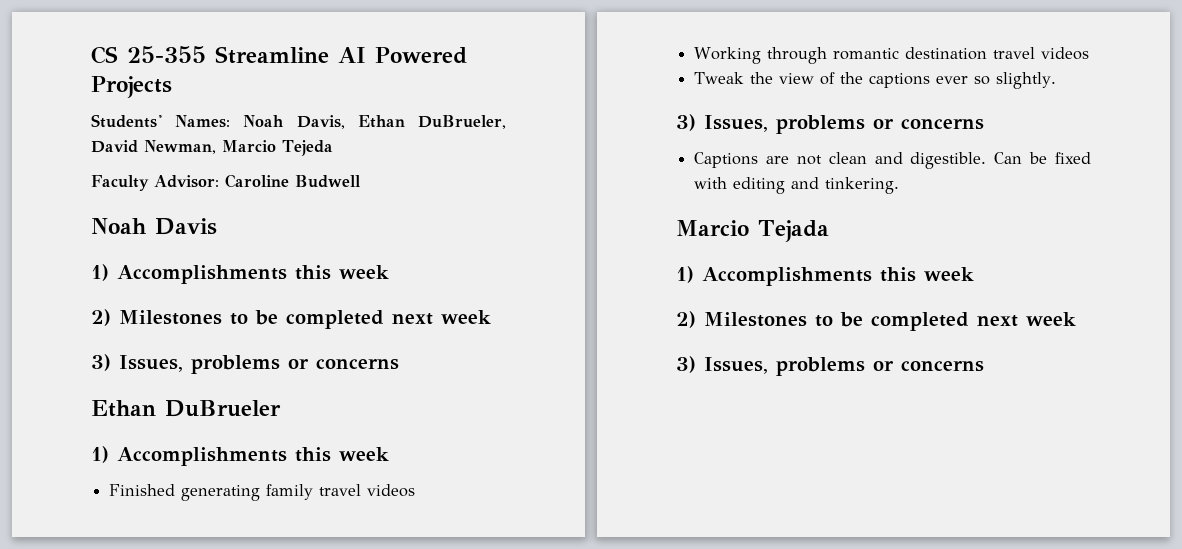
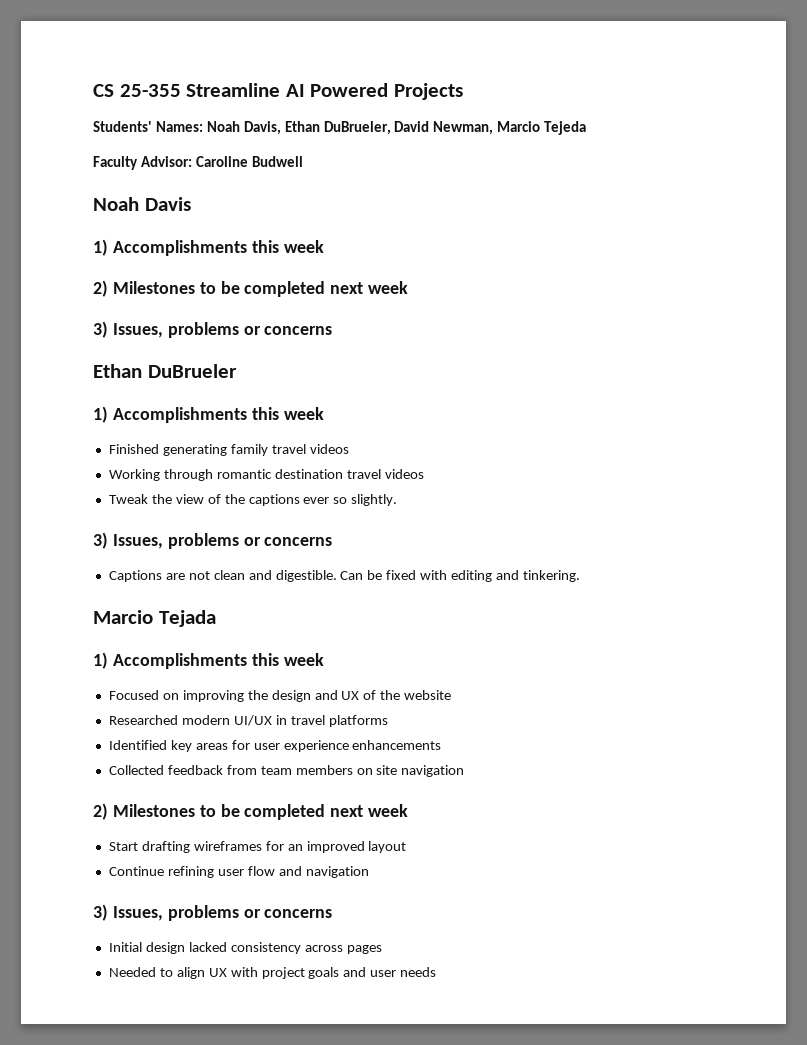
  Marcio Tejada
  1) Accomplishments this week
+ Focused on improving the design and UX of the website
+ Researched modern UI/UX in travel platforms
+ Identified key areas for user experience enhancements
+ Collected feedback from team members on site navigation
  2) Milestones to be completed next week
+ Start drafting wireframes for an improved layout
+ Continue refining user flow and navigation
  3) Issues, problems or concerns
+ Initial design lacked consistency across pages
+ Needed to align UX with project goals and user needs

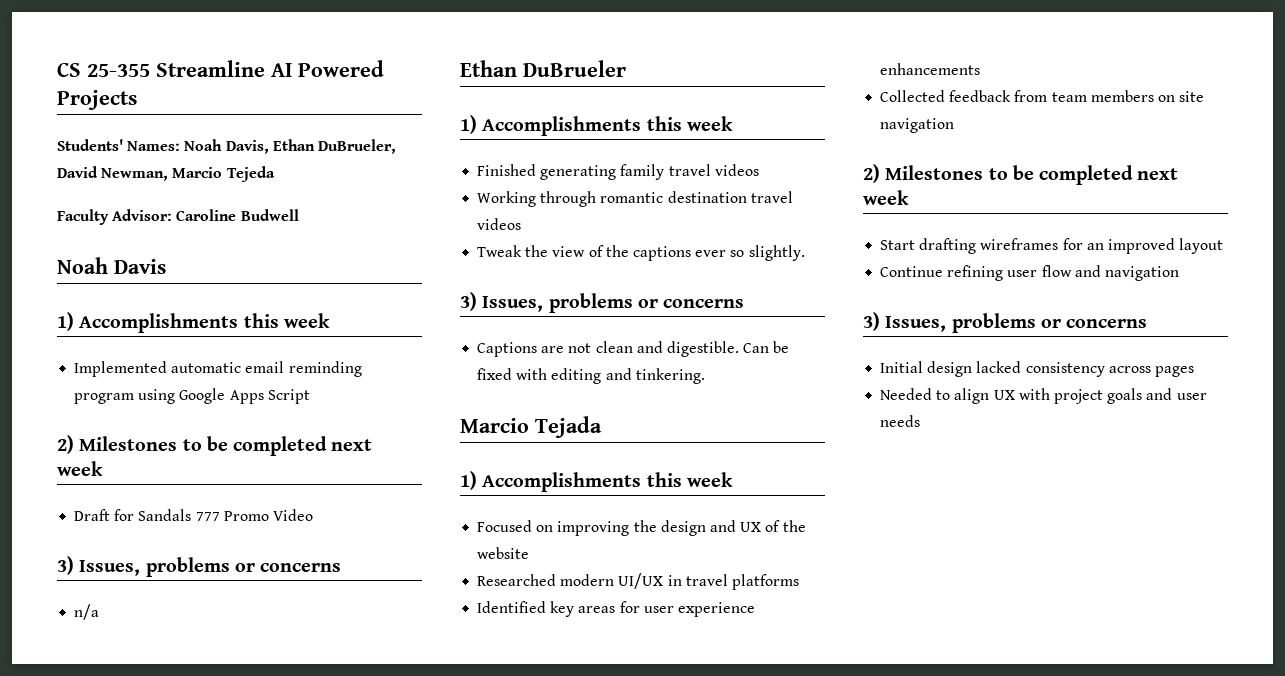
  Noah Davis
  1) Accomplishments this week
+ Implemented automatic email reminding program using Google Apps Script
  2) Milestones to be completed next week
+ Draft for Sandals 777 Promo Video
  3) Issues, problems or concerns
+ n/a

